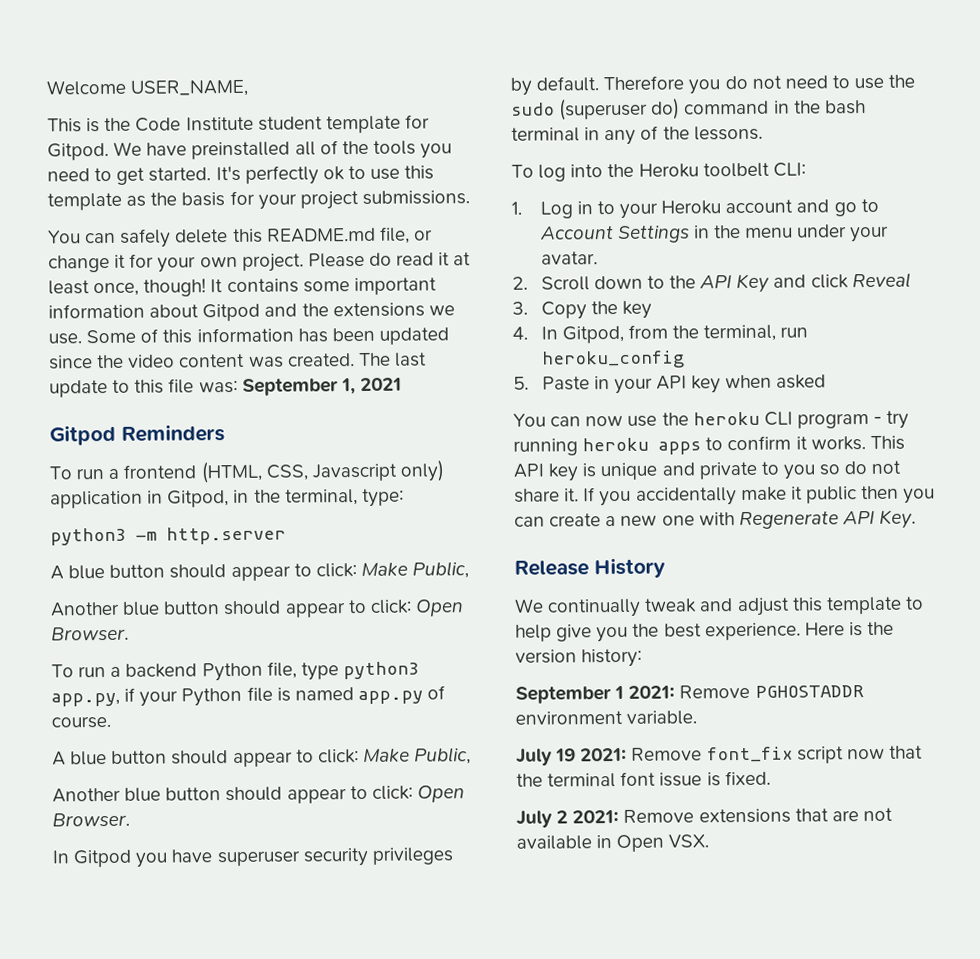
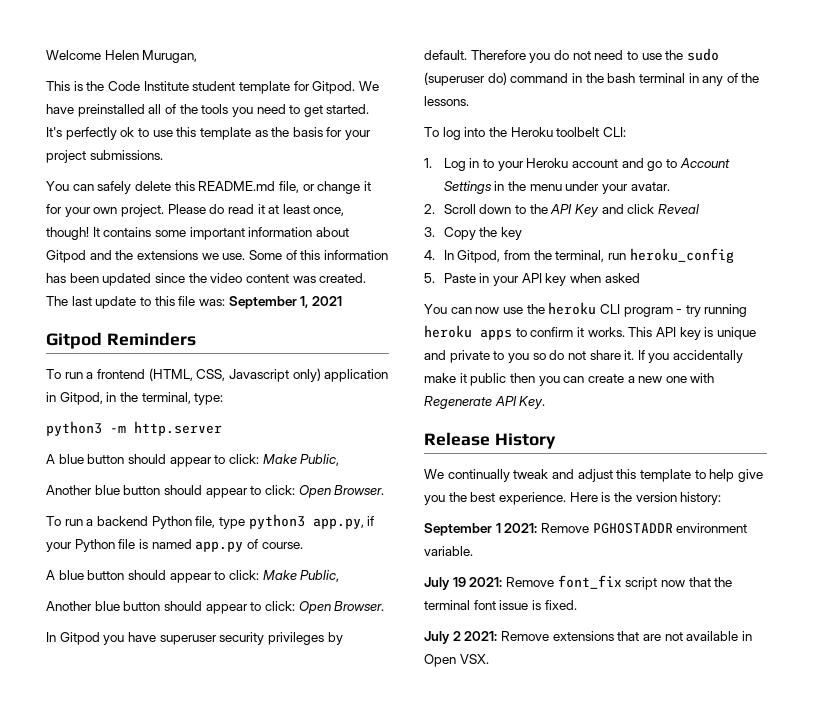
- Welcome USER_NAME,
+ Welcome Helen Murugan,

